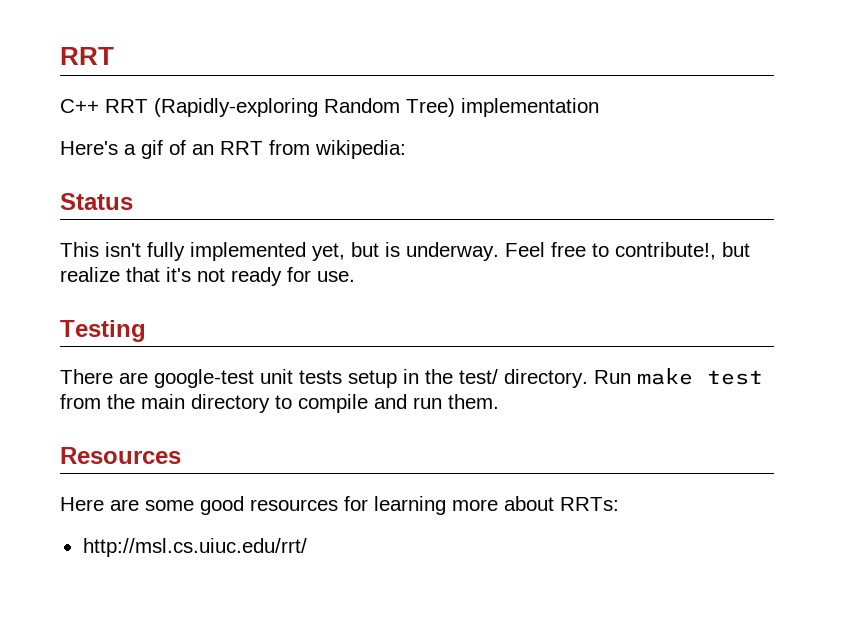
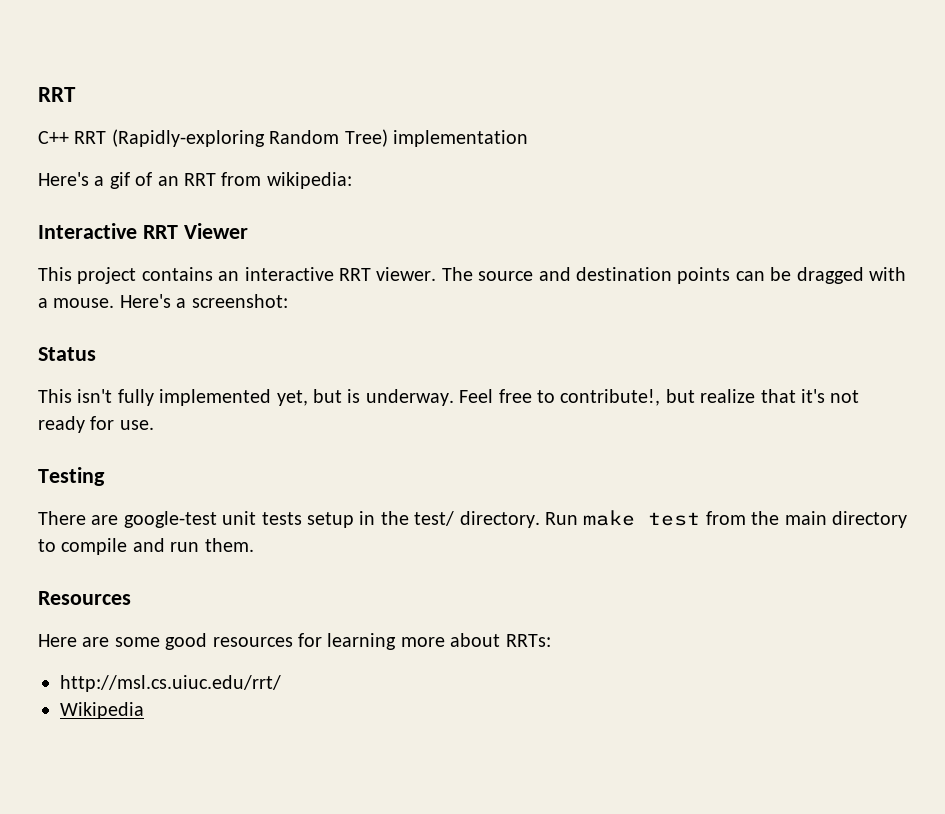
+ Interactive RRT Viewer
+ This project contains an interactive RRT viewer. The source and destination points can be dragged with a mouse. Here's a screenshot:
+ Wikipedia

